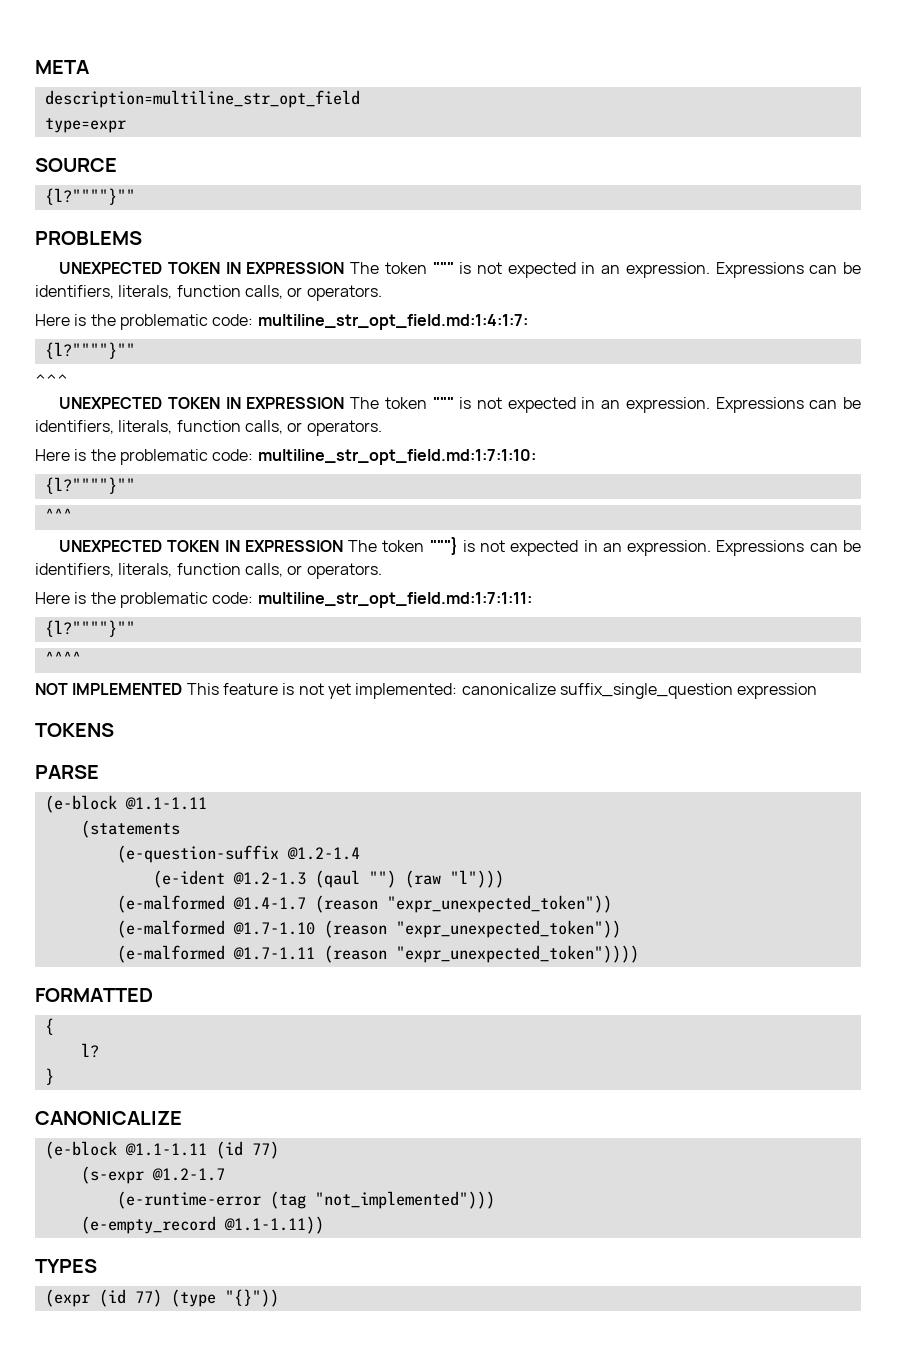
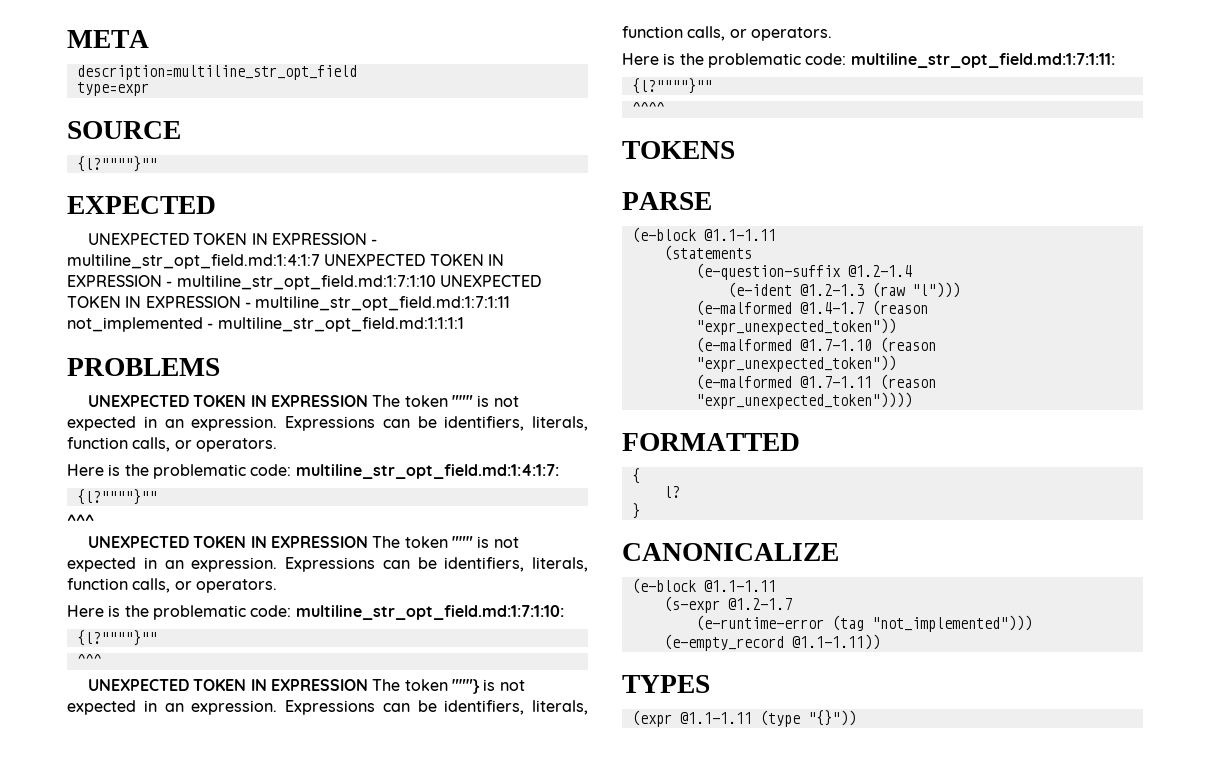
+ EXPECTED
+ UNEXPECTED TOKEN IN EXPRESSION - multiline_str_opt_field.md:1:4:1:7 UNEXPECTED TOKEN IN EXPRESSION - multiline_str_opt_field.md:1:7:1:10 UNEXPECTED TOKEN IN EXPRESSION - multiline_str_opt_field.md:1:7:1:11 not_implemented - multiline_str_opt_field.md:1:1:1:1
- NOT IMPLEMENTED This feature is not yet implemented: canonicalize suffix_single_question expression
- (e-ident @1.2-1.3 (qaul "") (raw "l")))
+ (e-ident @1.2-1.3 (raw "l")))
  CANONICALIZE
- (e-block @1.1-1.11 (id 77)
+ (e-block @1.1-1.11
- (expr (id 77) (type "{}"))
+ (expr @1.1-1.11 (type "{}"))

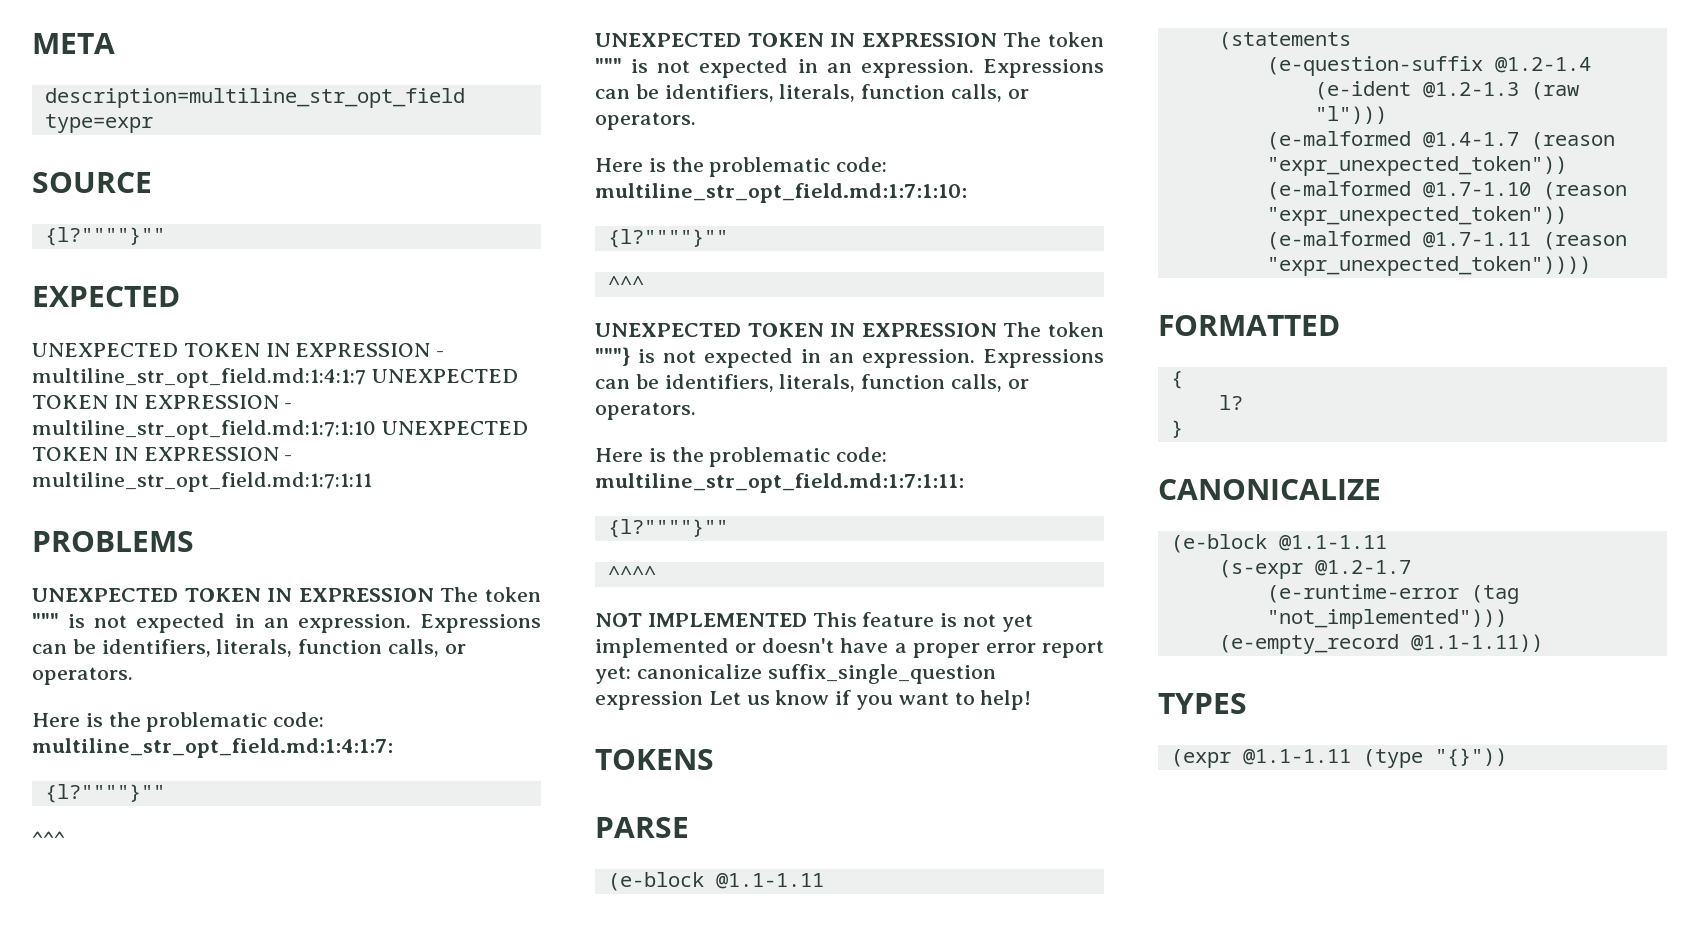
- UNEXPECTED TOKEN IN EXPRESSION - multiline_str_opt_field.md:1:4:1:7 UNEXPECTED TOKEN IN EXPRESSION - multiline_str_opt_field.md:1:7:1:10 UNEXPECTED TOKEN IN EXPRESSION - multiline_str_opt_field.md:1:7:1:11 not_implemented - multiline_str_opt_field.md:1:1:1:1
+ UNEXPECTED TOKEN IN EXPRESSION - multiline_str_opt_field.md:1:4:1:7 UNEXPECTED TOKEN IN EXPRESSION - multiline_str_opt_field.md:1:7:1:10 UNEXPECTED TOKEN IN EXPRESSION - multiline_str_opt_field.md:1:7:1:11
+ NOT IMPLEMENTED This feature is not yet implemented or doesn't have a proper error report yet: canonicalize suffix_single_question expression Let us know if you want to help!

